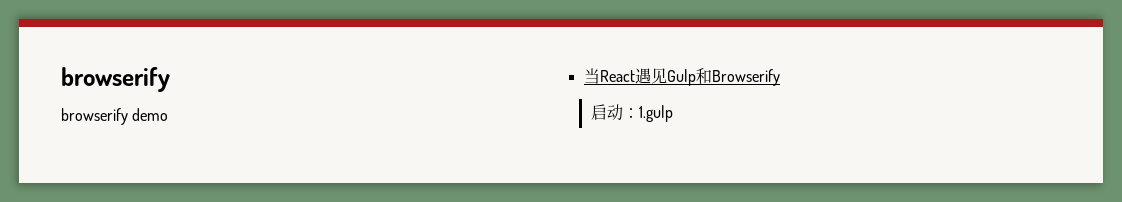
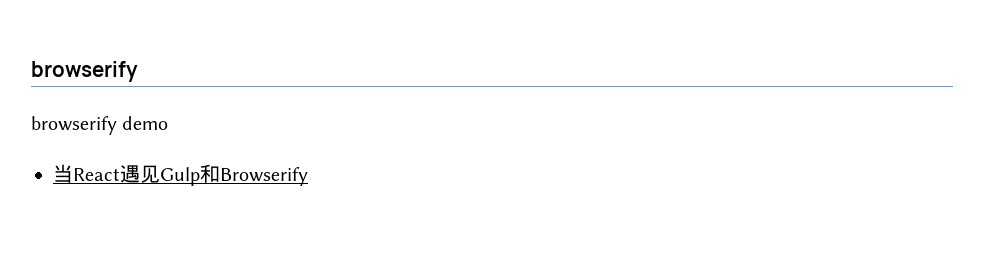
- 启动：1.gulp

